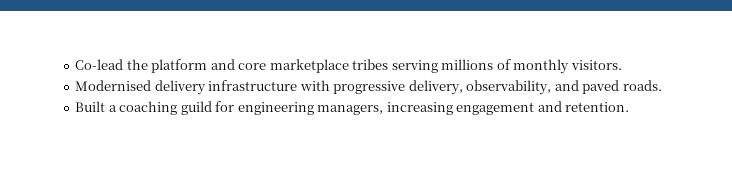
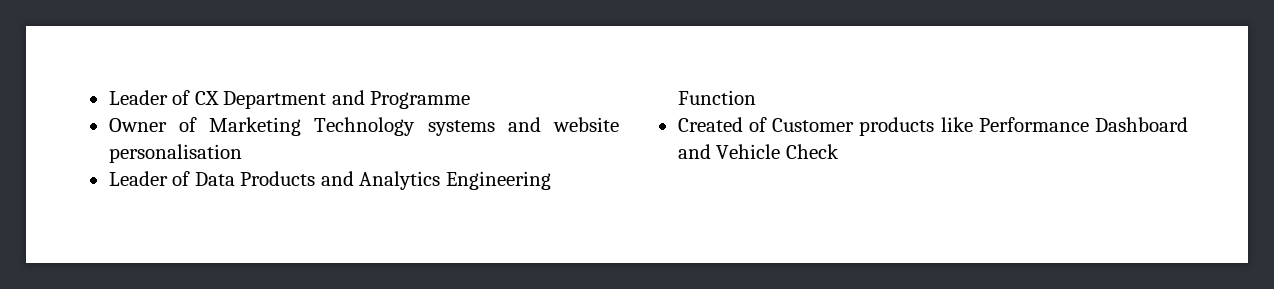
- Co-lead the platform and core marketplace tribes serving millions of monthly visitors.
- Modernised delivery infrastructure with progressive delivery, observability, and paved roads.
- Built a coaching guild for engineering managers, increasing engagement and retention.
+ Leader of CX Department and Programme
+ Owner of Marketing Technology systems and website personalisation
+ Leader of Data Products and Analytics Engineering Function
+ Created of Customer products like Performance Dashboard and Vehicle Check

